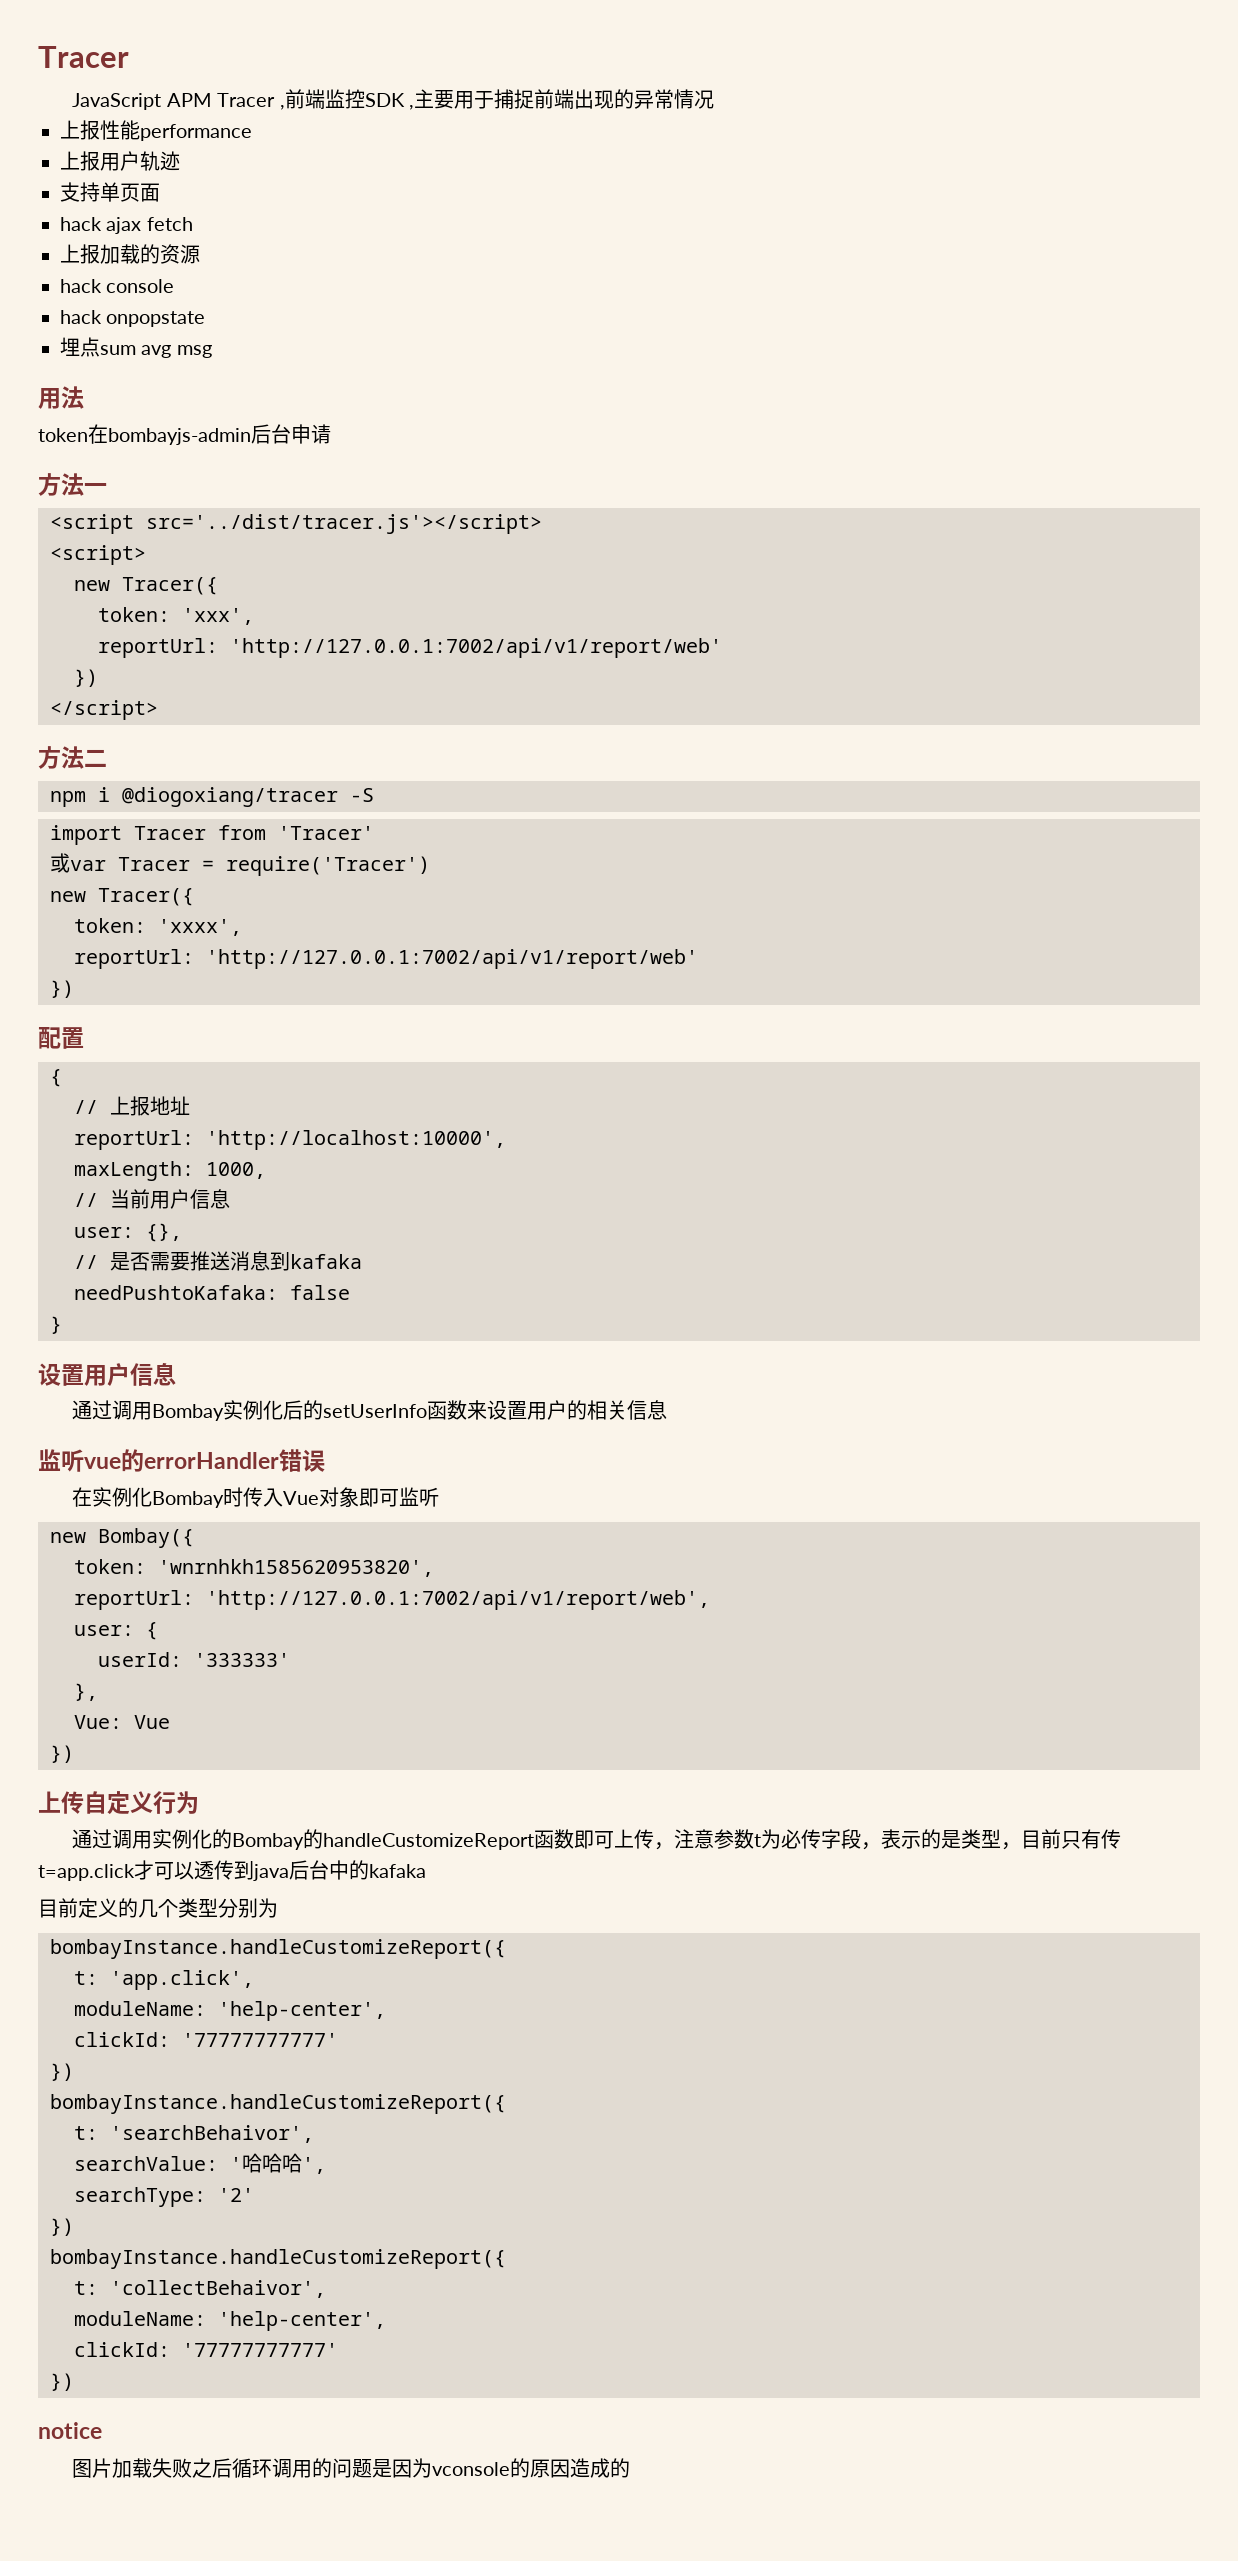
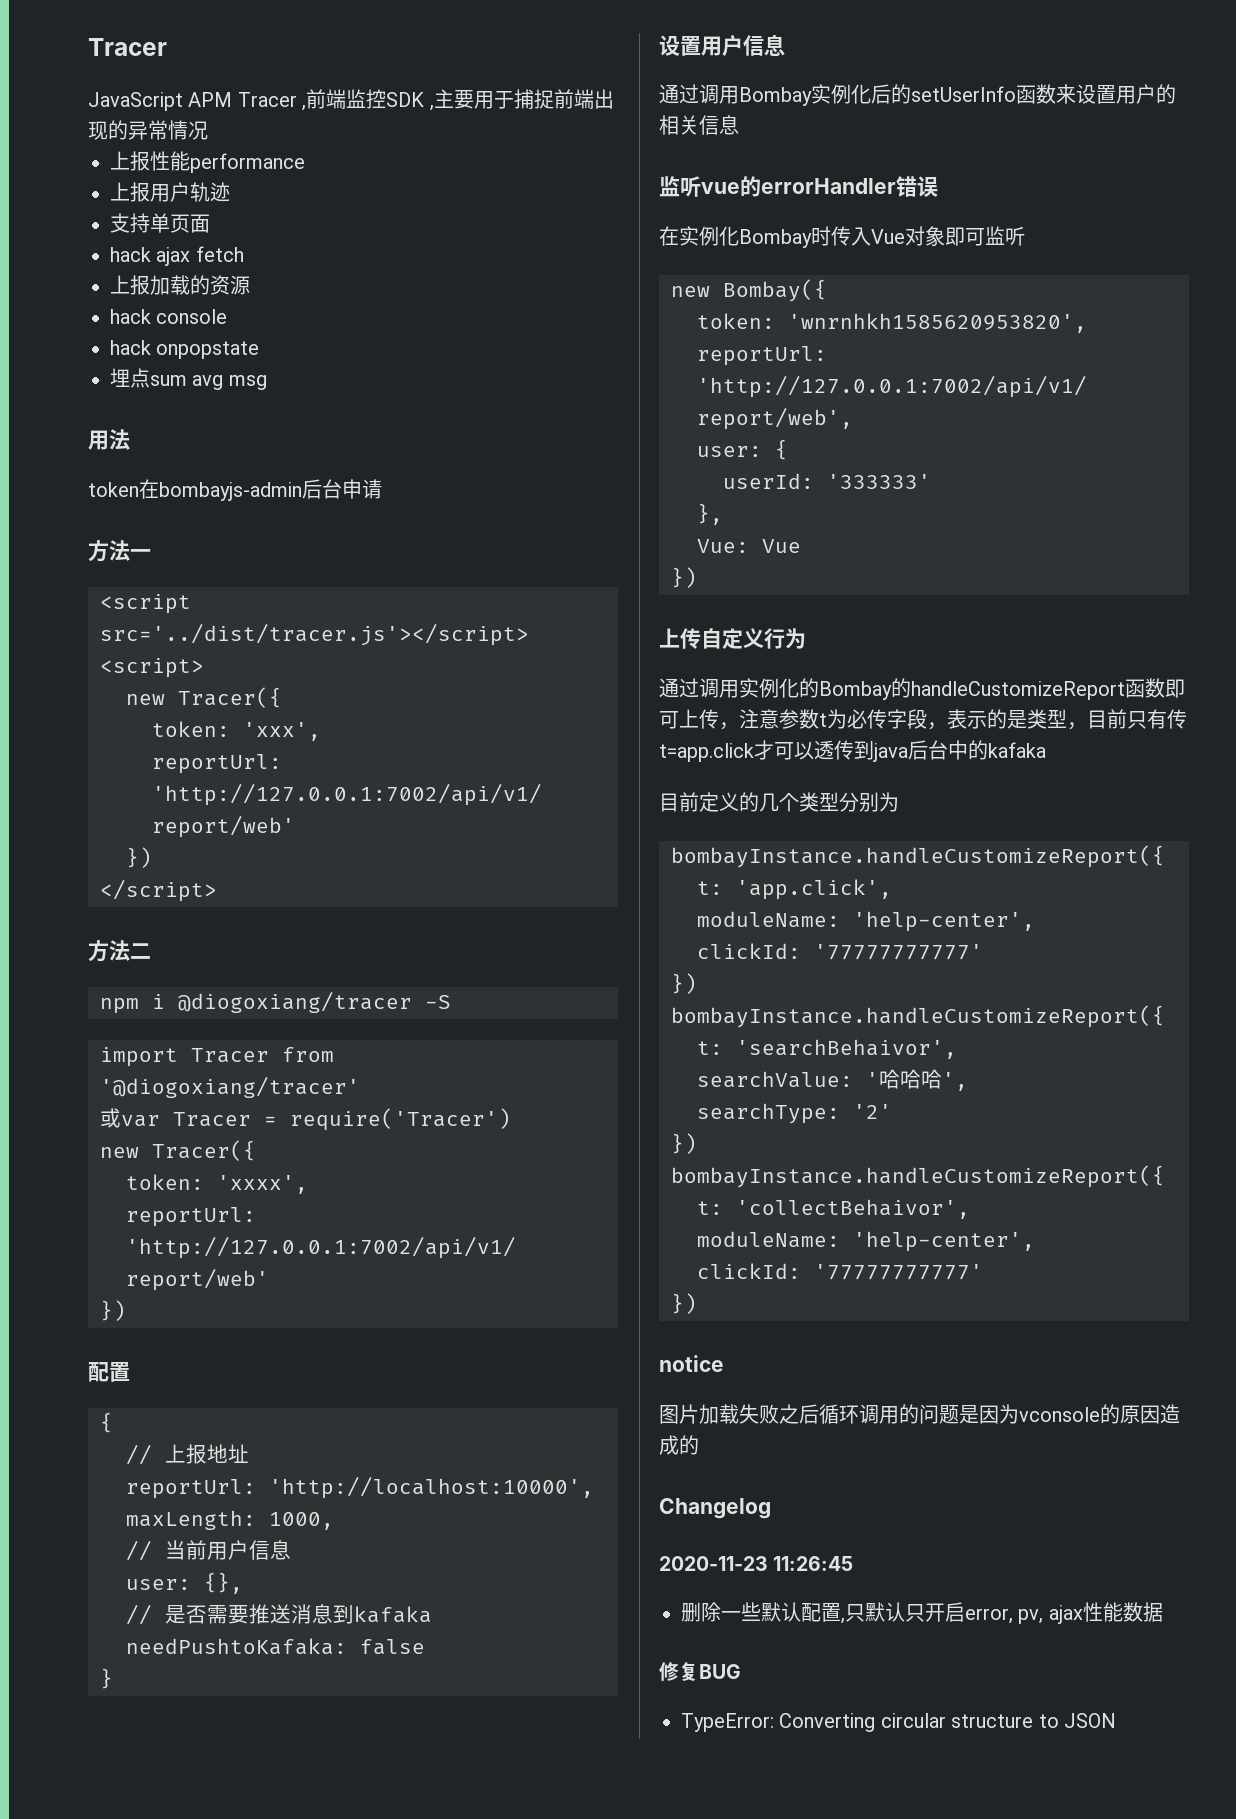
- import Tracer from 'Tracer'
+ import Tracer from '@diogoxiang/tracer'
+ Changelog
+ 2020-11-23 11:26:45
+ 删除一些默认配置,只默认只开启error, pv, ajax性能数据
+ 修复BUG
+ TypeError: Converting circular structure to JSON

